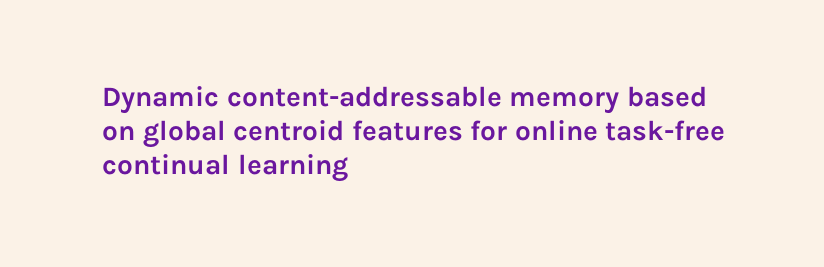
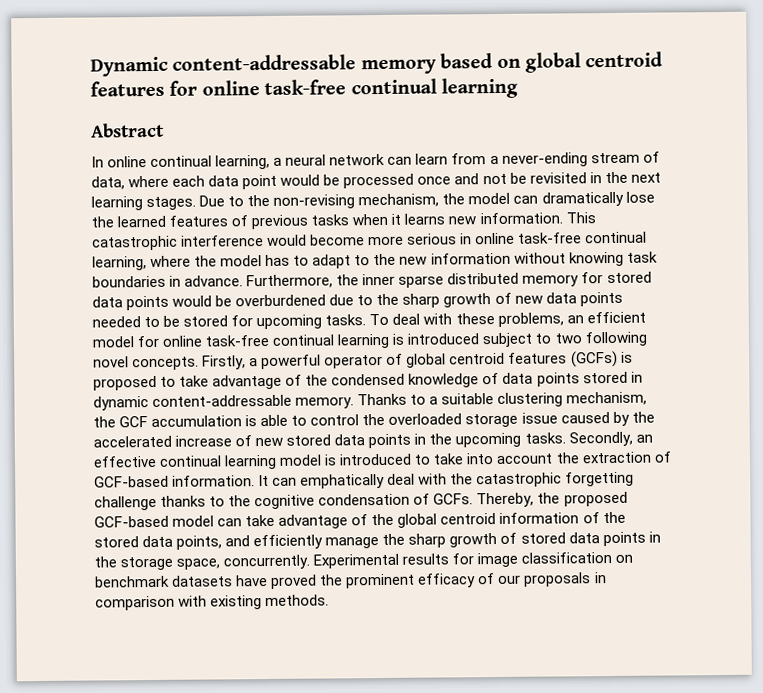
+ Abstract
+ In online continual learning, a neural network can learn from a never-ending stream of data, where each data point would be processed once and not be revisited in the next learning stages. Due to the non-revising mechanism, the model can dramatically lose the learned features of previous tasks when it learns new information. This catastrophic interference would become more serious in online task-free continual learning, where the model has to adapt to the new information without knowing task boundaries in advance. Furthermore, the inner sparse distributed memory for stored data points would be overburdened due to the sharp growth of new data points needed to be stored for upcoming tasks. To deal with these problems, an efficient model for online task-free continual learning is introduced subject to two following novel concepts. Firstly, a powerful operator of global centroid features (GCFs) is proposed to take advantage of the condensed knowledge of data points stored in dynamic content-addressable memory. Thanks to a suitable clustering mechanism, the GCF accumulation is able to control the overloaded storage issue caused by the accelerated increase of new stored data points in the upcoming tasks. Secondly, an effective continual learning model is introduced to take into account the extraction of GCF-based information. It can emphatically deal with the catastrophic forgetting challenge thanks to the cognitive condensation of GCFs. Thereby, the proposed GCF-based model can take advantage of the global centroid information of the stored data points, and efficiently manage the sharp growth of stored data points in the storage space, concurrently. Experimental results for image classification on benchmark datasets have proved the prominent efficacy of our proposals in comparison with existing methods.

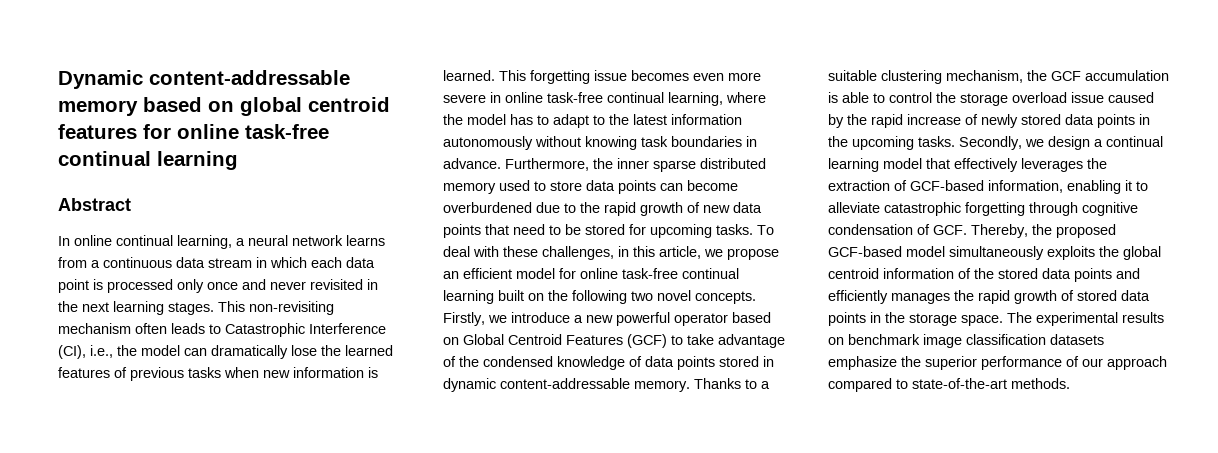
- In online continual learning, a neural network can learn from a never-ending stream of data, where each data point would be processed once and not be revisited in the next learning stages.
+ In online continual learning, a neural network learns from a continuous data stream in which each data point is processed only once and never revisited in the next learning stages.
- Due to the non-revising mechanism, the model can dramatically lose the learned features of previous tasks when it learns new information. This catastrophic interference would become more serious in online task-free continual learning, where the model has to adapt to the new information without knowing task boundaries in advance.
+ This non-revisiting mechanism often leads to Catastrophic Interference (CI), i.e., the model can dramatically lose the learned features of previous tasks when new information is learned. This forgetting issue becomes even more severe in online task-free continual learning, where the model has to adapt to the latest information autonomously without knowing task boundaries in advance.
- Furthermore, the inner sparse distributed memory for stored data points would be overburdened due to the sharp growth of new data points needed to be stored for upcoming tasks.
+ Furthermore, the inner sparse distributed memory used to store data points can become overburdened due to the rapid growth of new data points that need to be stored for upcoming tasks.
- To deal with these problems, an efficient model for online task-free continual learning is introduced subject to two following novel concepts. Firstly, a powerful operator of global centroid features (GCFs) is proposed to take advantage of the condensed knowledge of data points stored in dynamic content-addressable memory.
+ To deal with these challenges, in this article, we propose an efficient model for online task-free continual learning built on the following two novel concepts. Firstly, we introduce a new powerful operator based on Global Centroid Features (GCF) to take advantage of the condensed knowledge of data points stored in dynamic content-addressable memory.
- Thanks to a suitable clustering mechanism, the GCF accumulation is able to control the overloaded storage issue caused by the accelerated increase of new stored data points in the upcoming tasks.
+ Thanks to a suitable clustering mechanism, the GCF accumulation is able to control the storage overload issue caused by the rapid increase of newly stored data points in the upcoming tasks.
- Secondly, an effective continual learning model is introduced to take into account the extraction of GCF-based information. It can emphatically deal with the catastrophic forgetting challenge thanks to the cognitive condensation of GCFs. Thereby, the proposed GCF-based model can take advantage of the global centroid information of the stored data points, and efficiently manage the sharp growth of stored data points in the storage space, concurrently. Experimental results for image classification on benchmark datasets have proved the prominent efficacy of our proposals in comparison with existing methods.
+ Secondly, we design a continual learning model that effectively leverages the extraction of GCF-based information, enabling it to alleviate catastrophic forgetting through cognitive condensation of GCF. Thereby, the proposed GCF-based model simultaneously exploits the global centroid information of the stored data points and efficiently manages the rapid growth of stored data points in the storage space. The experimental results on benchmark image classification datasets emphasize the superior performance of our approach compared to state-of-the-art methods.

